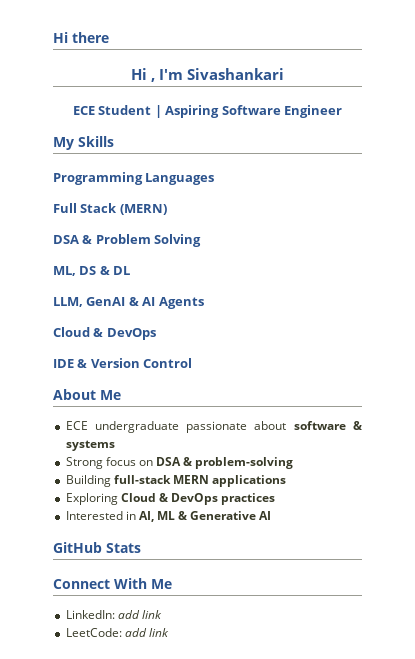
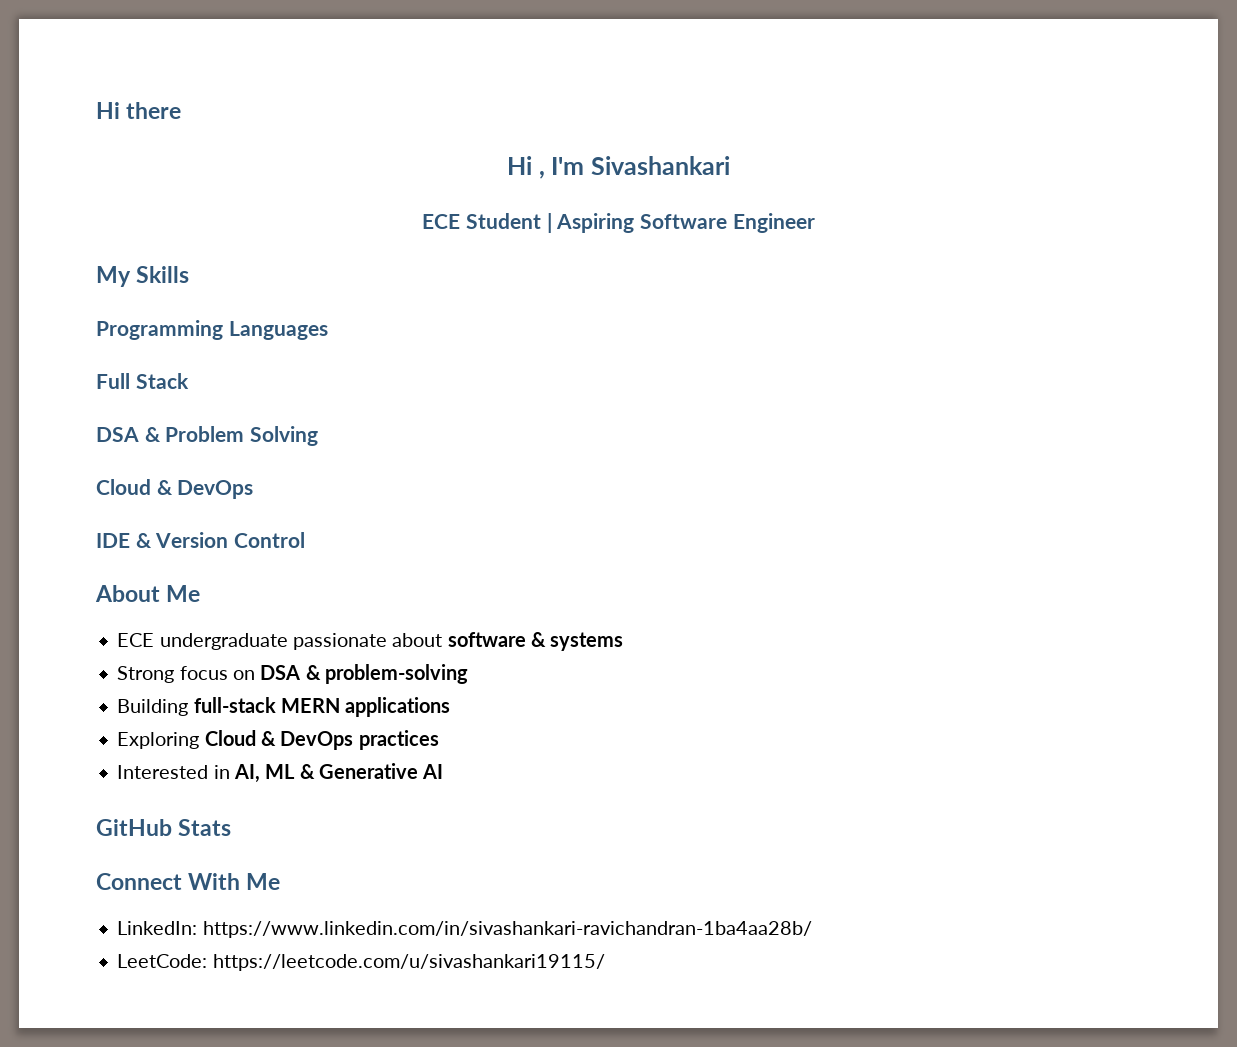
- Full Stack (MERN)
+ Full Stack
- ML, DS & DL
- LLM, GenAI & AI Agents
- LinkedIn: add link
+ LinkedIn: https://www.linkedin.com/in/sivashankari-ravichandran-1ba4aa28b/
- LeetCode: add link
+ LeetCode: https://leetcode.com/u/sivashankari19115/

